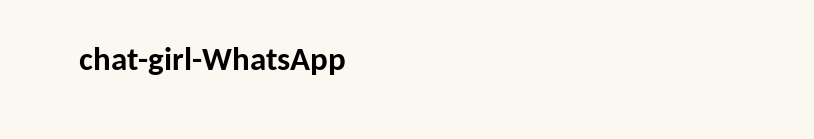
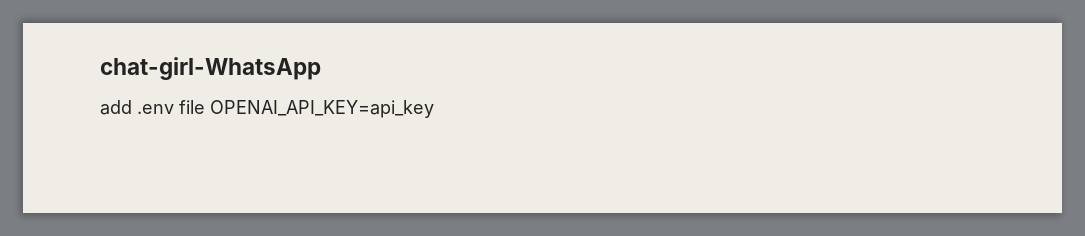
+ add .env file OPENAI_API_KEY=api_key

